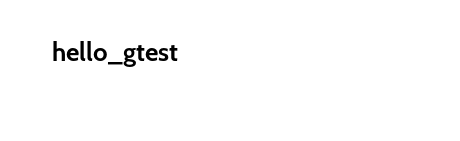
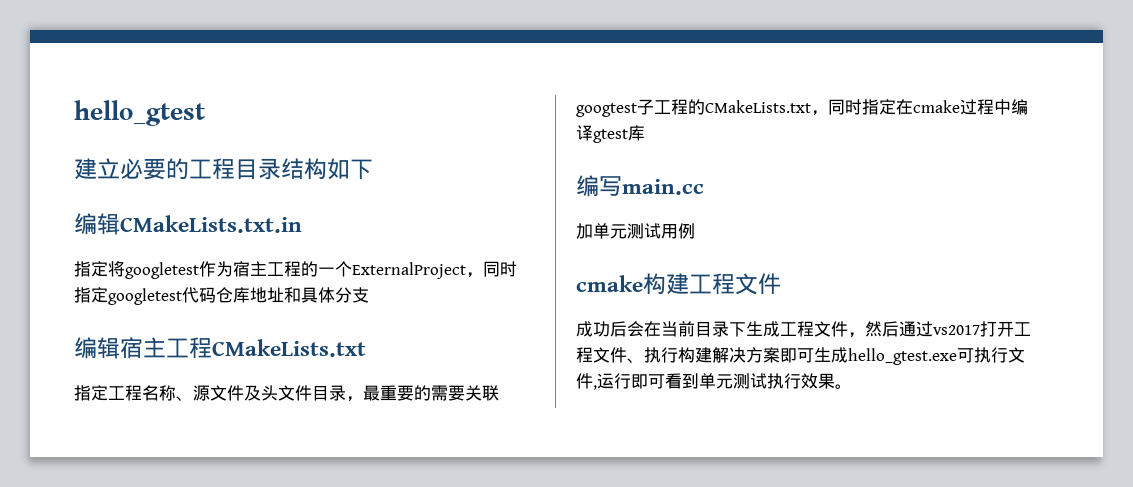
+ 建立必要的工程目录结构如下
+ 编辑CMakeLists.txt.in
+ 指定将googletest作为宿主工程的一个ExternalProject，同时指定googletest代码仓库地址和具体分支
+ 编辑宿主工程CMakeLists.txt
+ 指定工程名称、源文件及头文件目录，最重要的需要关联googtest子工程的CMakeLists.txt，同时指定在cmake过程中编译gtest库
+ 编写main.cc
+ 加单元测试用例
+ cmake构建工程文件
+ 成功后会在当前目录下生成工程文件，然后通过vs2017打开工程文件、执行构建解决方案即可生成hello_gtest.exe可执行文件,运行即可看到单元测试执行效果。

